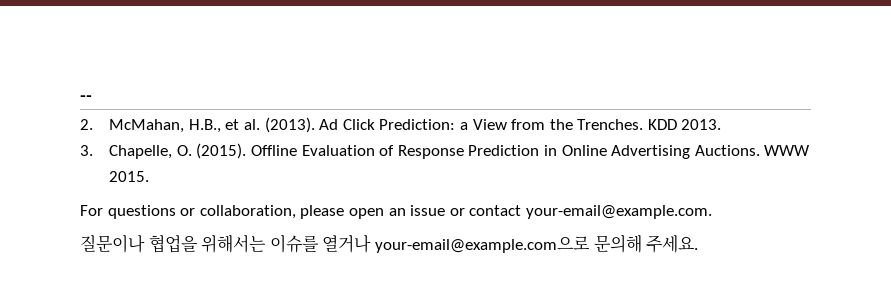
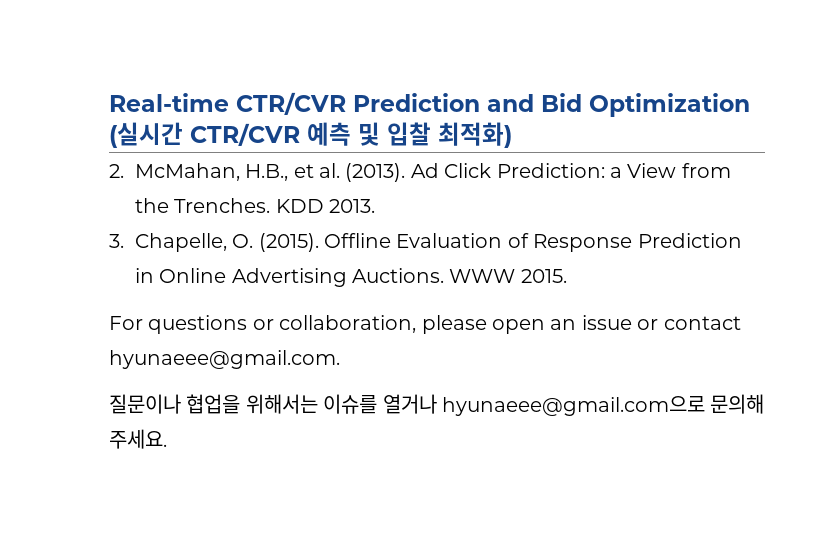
- --
+ Real-time CTR/CVR Prediction and Bid Optimization (실시간 CTR/CVR 예측 및 입찰 최적화)
- For questions or collaboration, please open an issue or contact your-email@example.com.
+ For questions or collaboration, please open an issue or contact hyunaeee@gmail.com.
- 질문이나 협업을 위해서는 이슈를 열거나 your-email@example.com으로 문의해 주세요.
+ 질문이나 협업을 위해서는 이슈를 열거나 hyunaeee@gmail.com으로 문의해 주세요.

